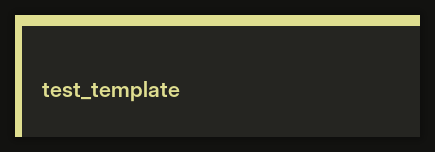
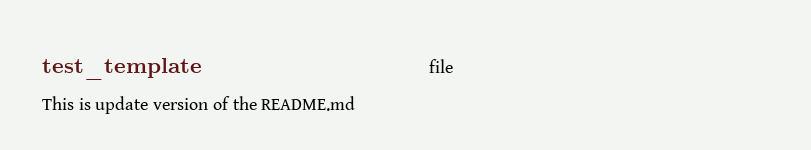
+ This is update version of the README.md file

